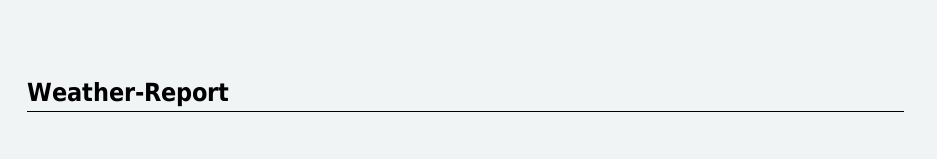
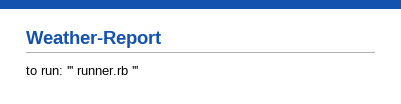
+ to run: ''' runner.rb '''

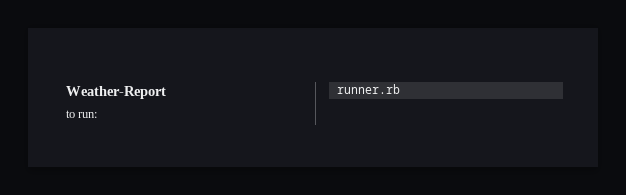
- to run: ''' runner.rb '''
+ to run:
+ runner.rb

